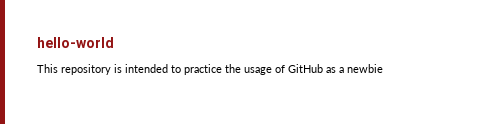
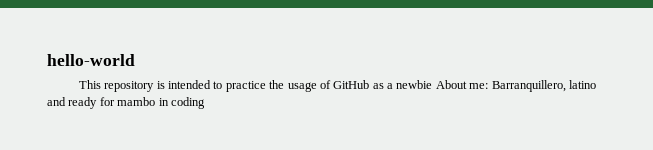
- This repository is intended to practice the usage of GitHub as a newbie
+ This repository is intended to practice the usage of GitHub as a newbie About me: Barranquillero, latino and ready for mambo in coding

